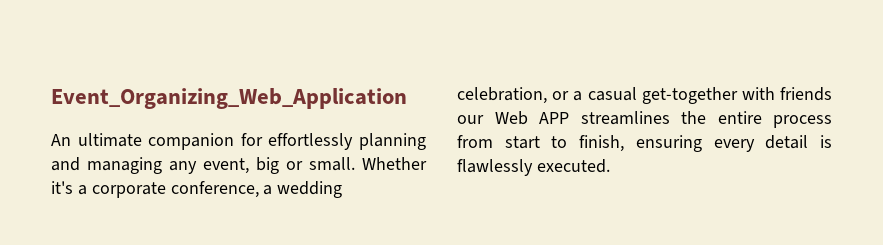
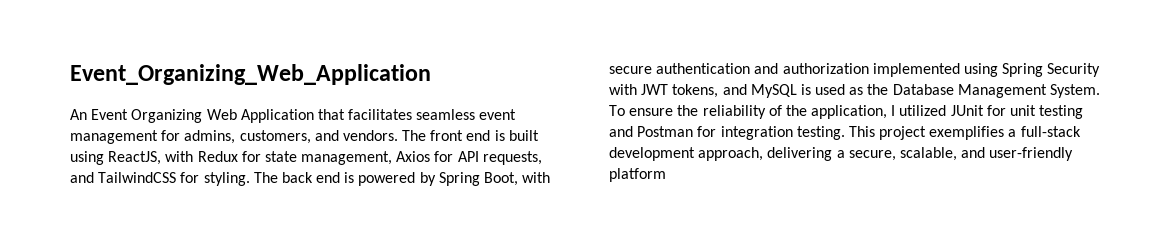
- An ultimate companion for effortlessly planning and managing any event, big or small. Whether it's a corporate conference, a wedding celebration, or a casual get-together with friends our Web APP streamlines the entire process from start to finish, ensuring every detail is flawlessly executed.
+ An Event Organizing Web Application that facilitates seamless event management for admins, customers, and vendors. The front end is built using ReactJS, with Redux for state management, Axios for API requests, and TailwindCSS for styling. The back end is powered by Spring Boot, with secure authentication and authorization implemented using Spring Security with JWT tokens, and MySQL is used as the Database Management System. To ensure the reliability of the application, I utilized JUnit for unit testing and Postman for integration testing. This project exemplifies a full-stack development approach, delivering a secure, scalable, and user-friendly platform

